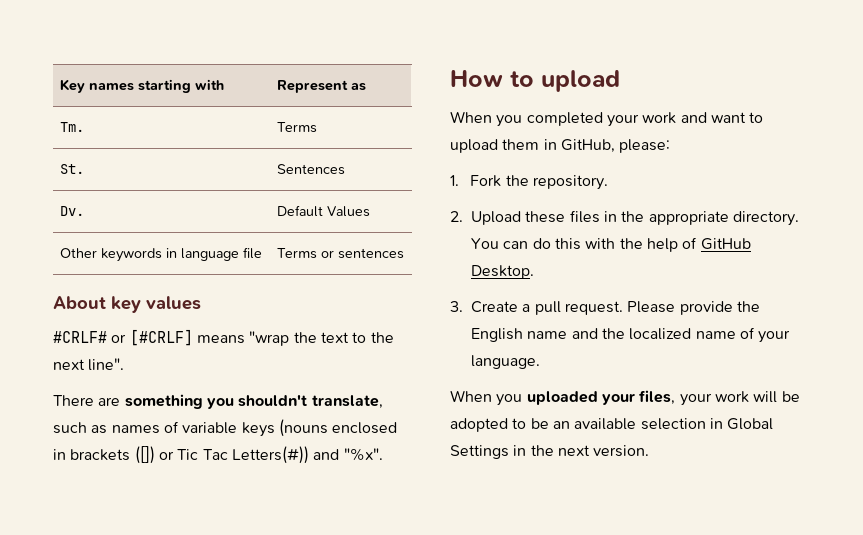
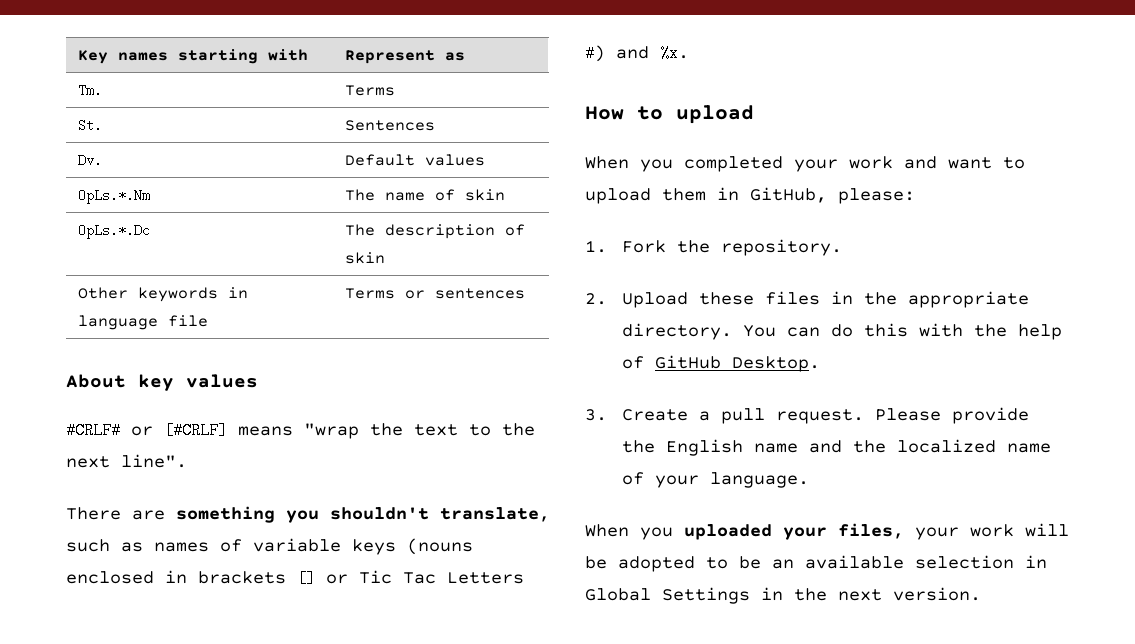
- Dv. | Default Values
+ Dv. | Default values
+ OpLs.*.Nm | The name of skin
+ OpLs.*.Dc | The description of skin
- There are something you shouldn't translate, such as names of variable keys (nouns enclosed in brackets ([]) or Tic Tac Letters(#)) and "%x".
+ There are something you shouldn't translate, such as names of variable keys (nouns enclosed in brackets [] or Tic Tac Letters #) and %x.

